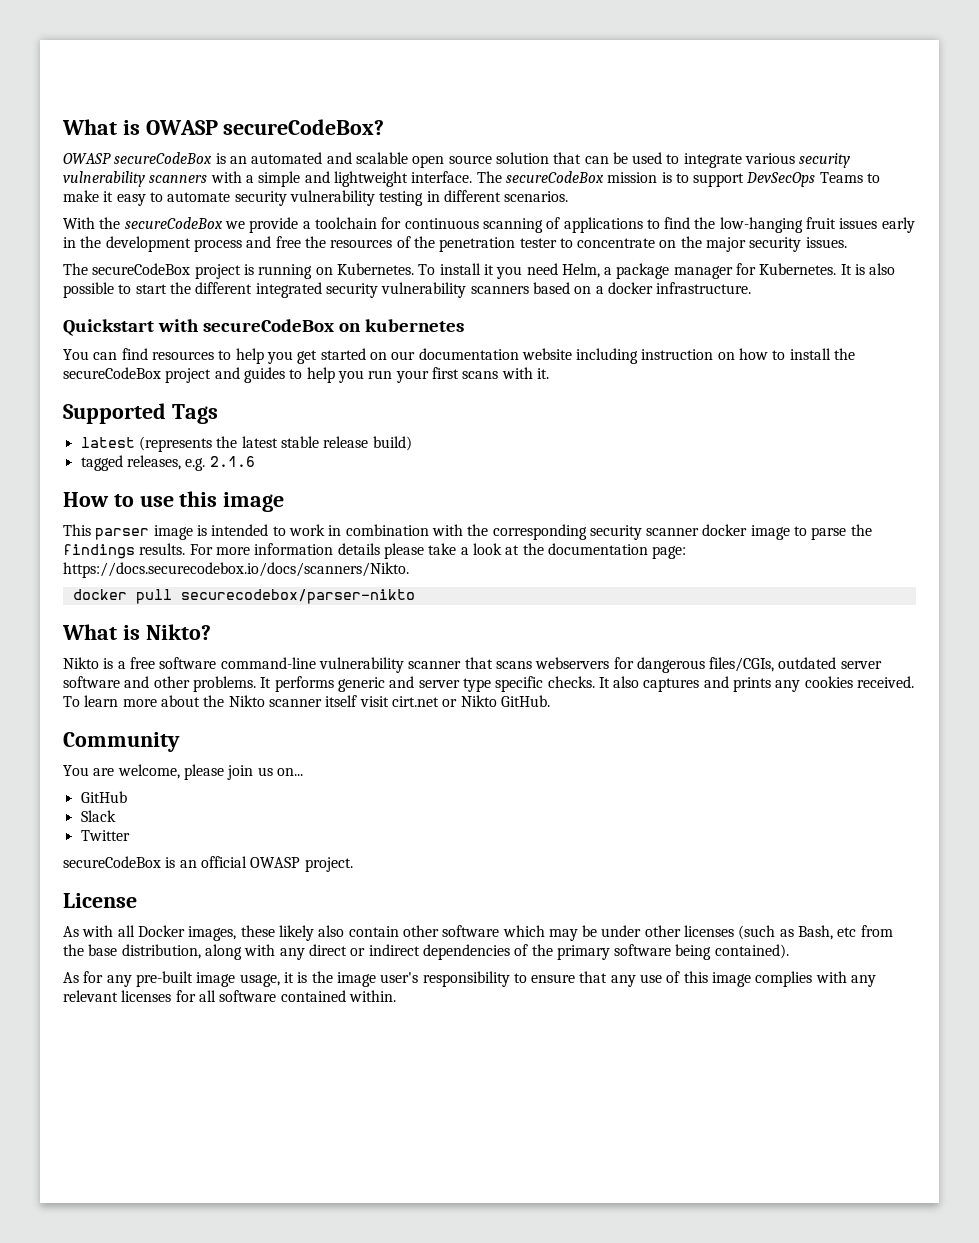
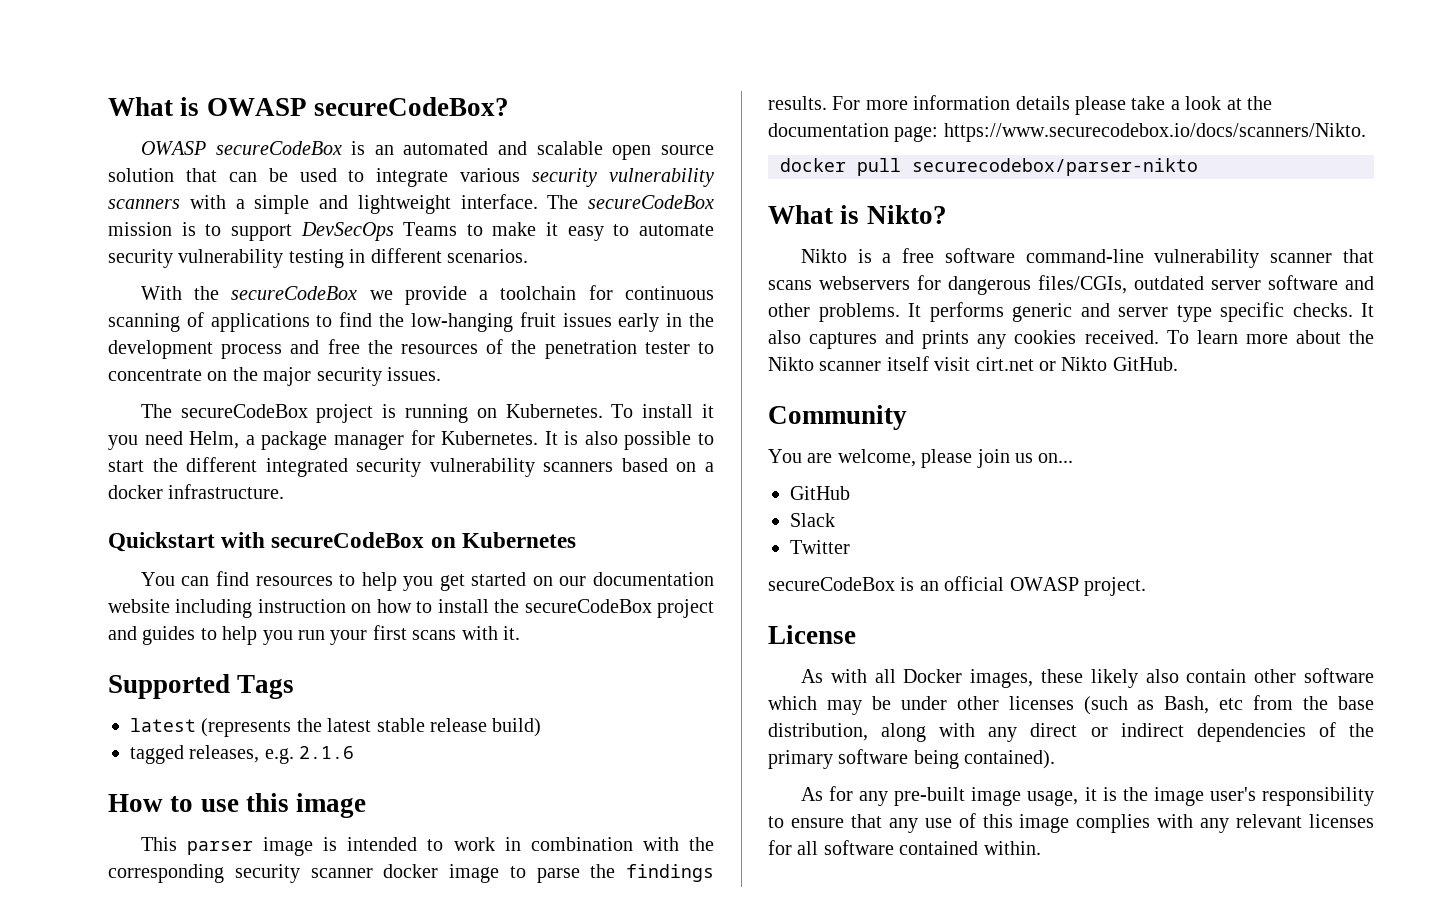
- Quickstart with secureCodeBox on kubernetes
+ Quickstart with secureCodeBox on Kubernetes
- For more information details please take a look at the documentation page: https://docs.securecodebox.io/docs/scanners/Nikto.
+ For more information details please take a look at the documentation page: https://www.securecodebox.io/docs/scanners/Nikto.

